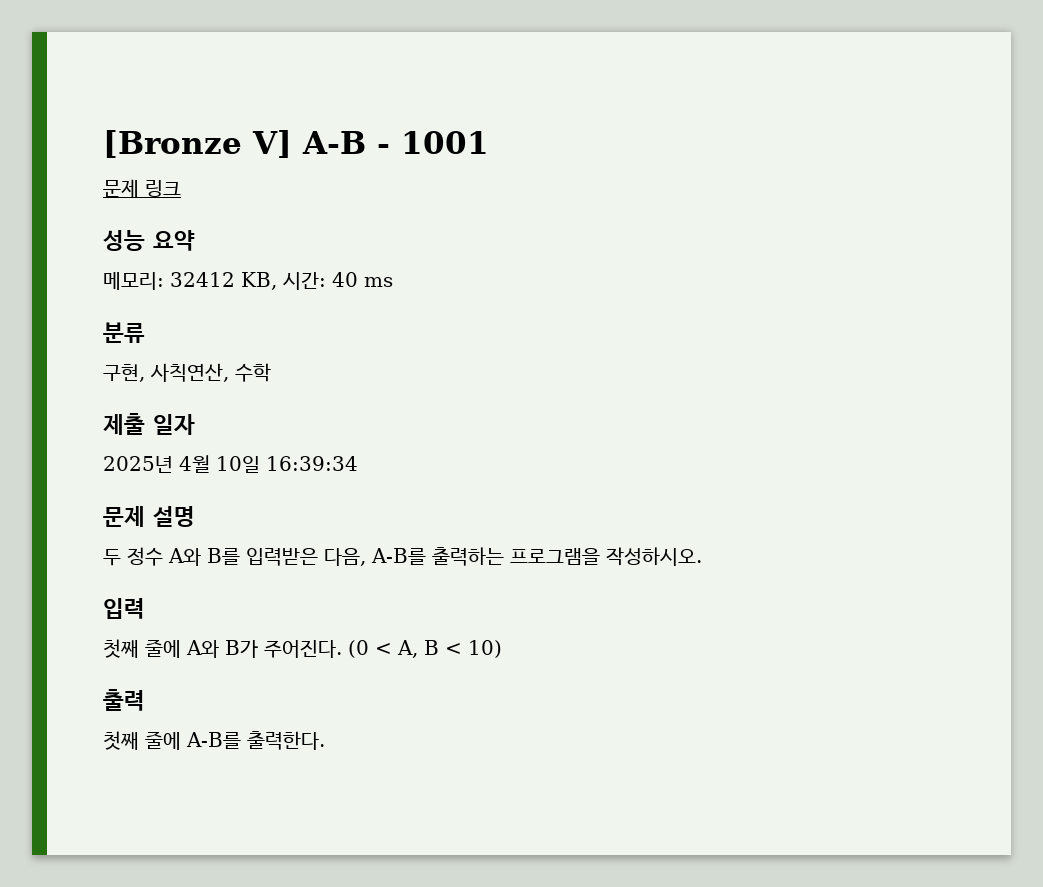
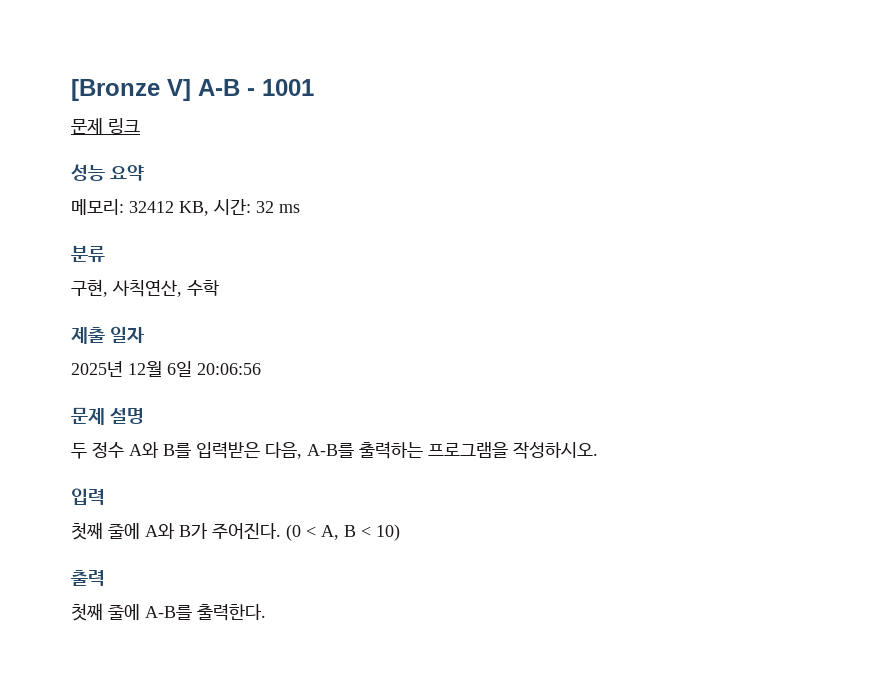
- 메모리: 32412 KB, 시간: 40 ms
+ 메모리: 32412 KB, 시간: 32 ms
- 2025년 4월 10일 16:39:34
+ 2025년 12월 6일 20:06:56

